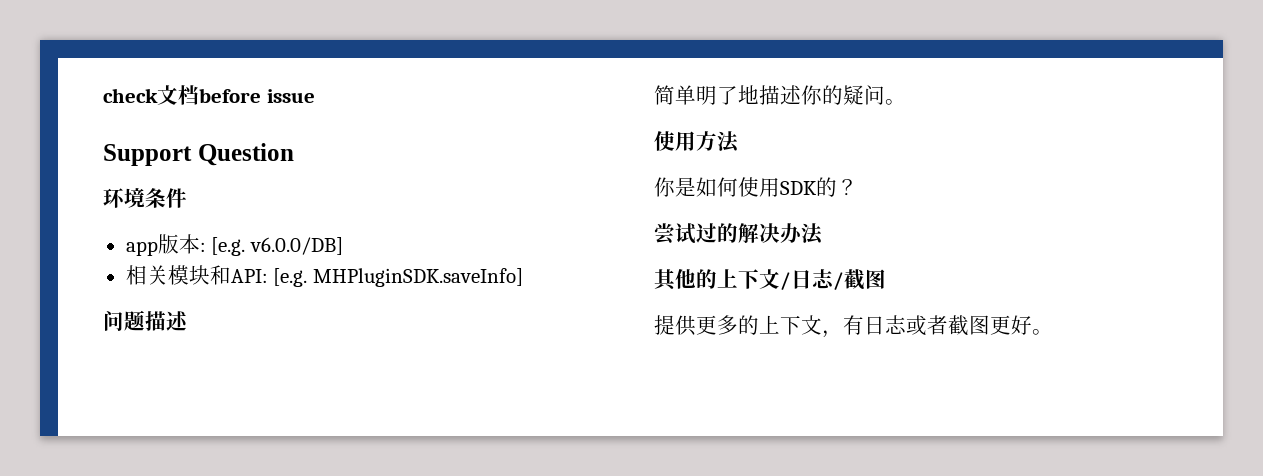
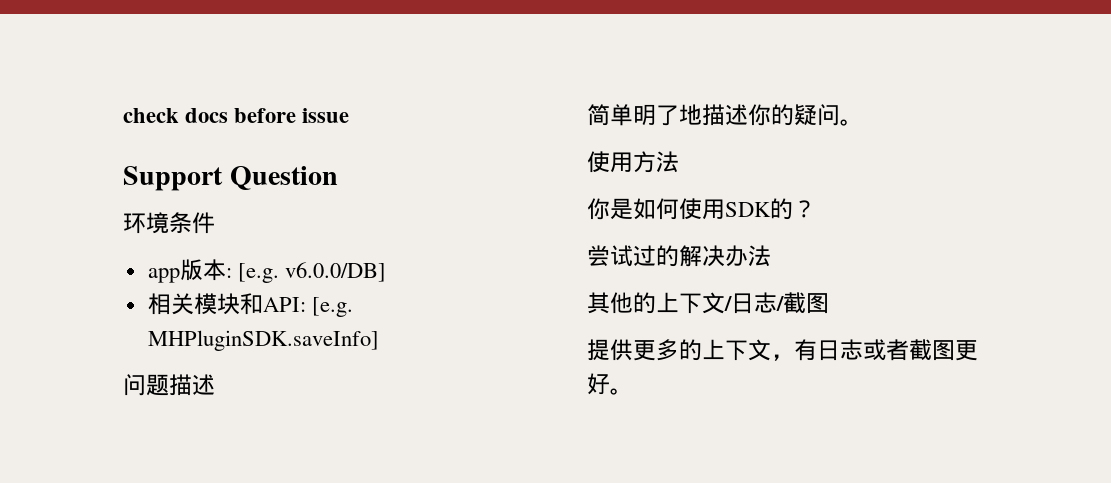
- check文档before issue
+ check docs before issue

